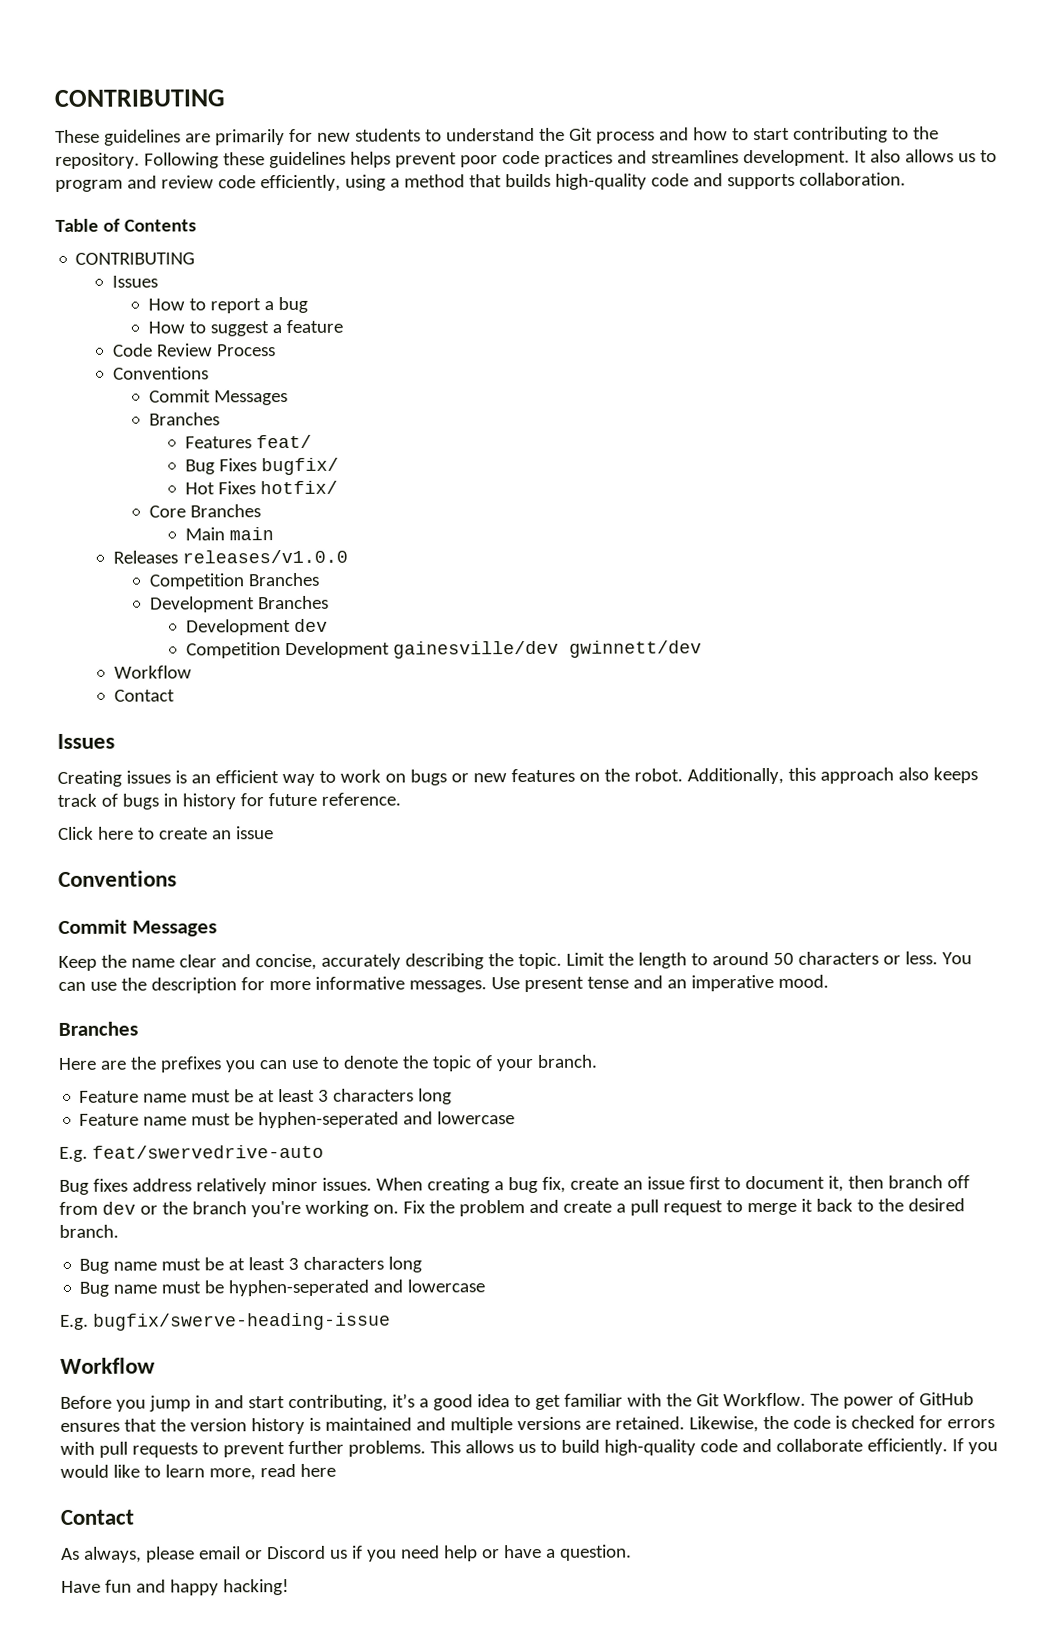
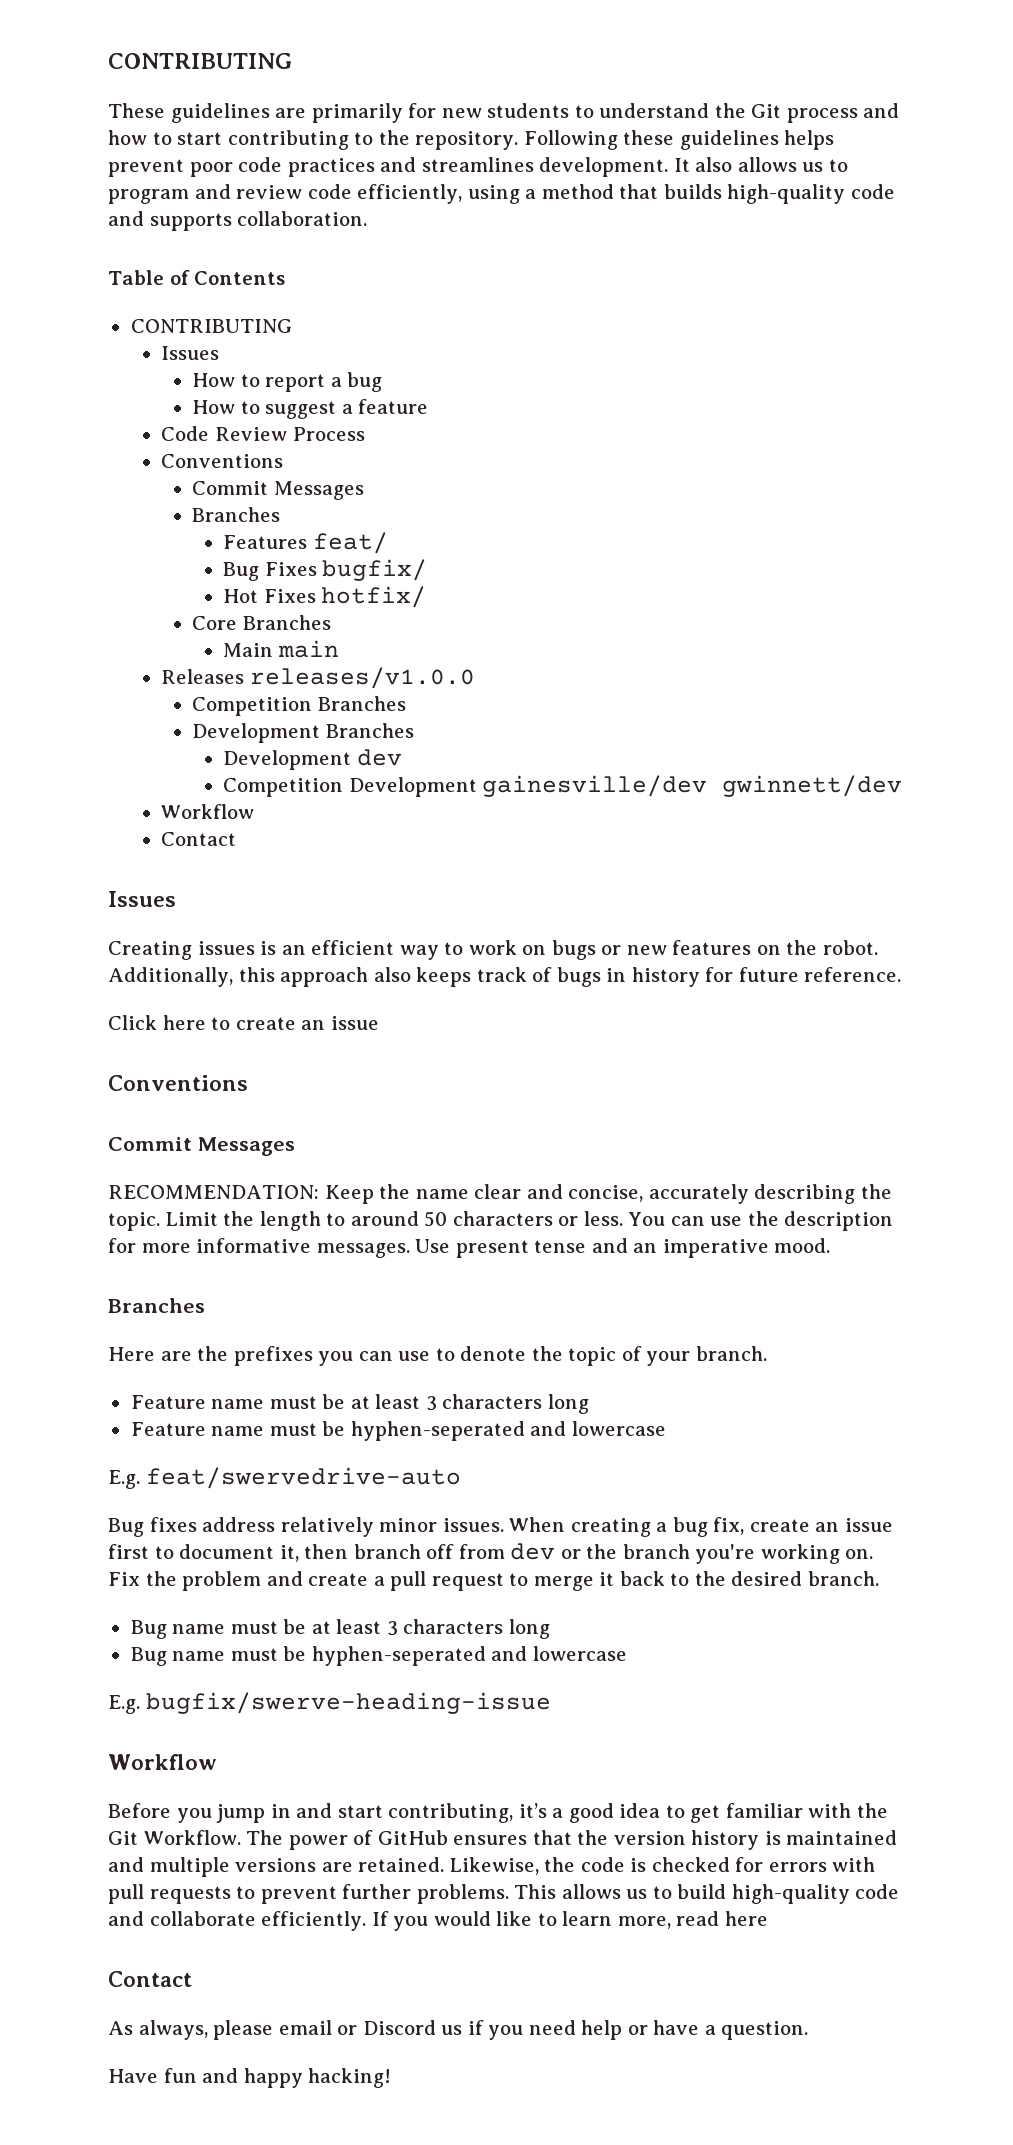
- Keep the name clear and concise, accurately describing the topic.
+ RECOMMENDATION: Keep the name clear and concise, accurately describing the topic.

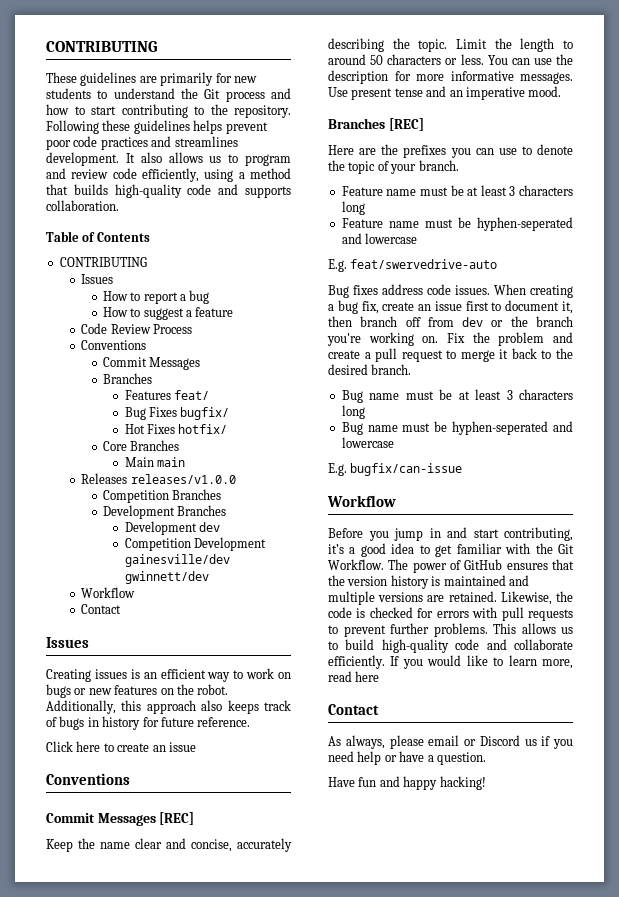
  Click here to create an issue
  Conventions
- Commit Messages
- RECOMMENDATION: Keep the name clear and concise, accurately describing the topic.
+ Commit Messages [REC]
+ Keep the name clear and concise, accurately describing the topic.
  Use present tense and an imperative mood.
- Branches
+ Branches [REC]
- Bug fixes address relatively minor issues.
+ Bug fixes address code issues.
- E.g. bugfix/swerve-heading-issue
+ E.g. bugfix/can-issue

